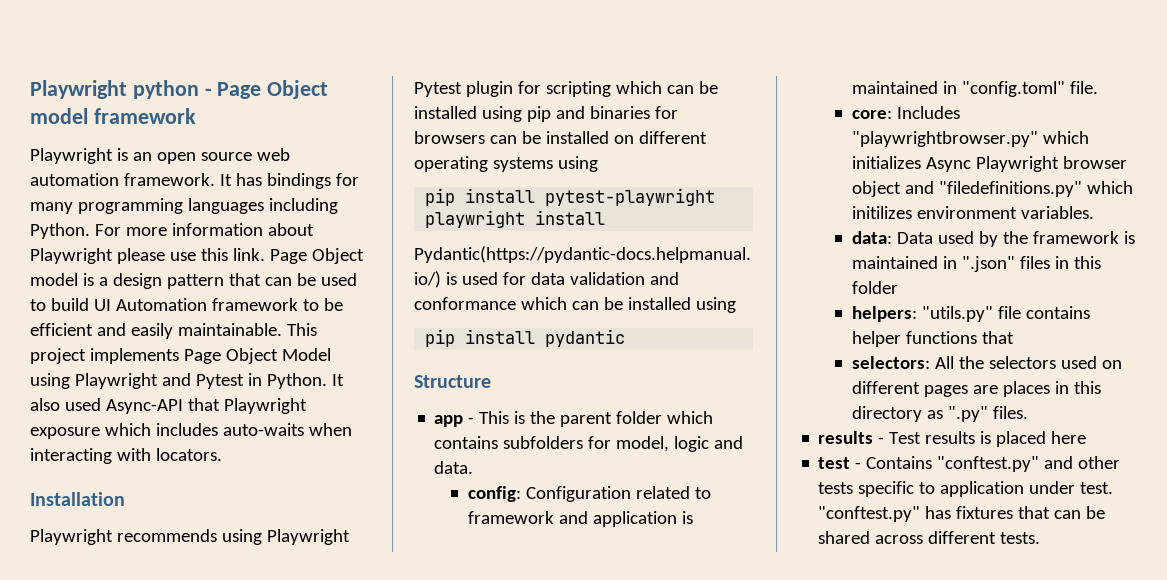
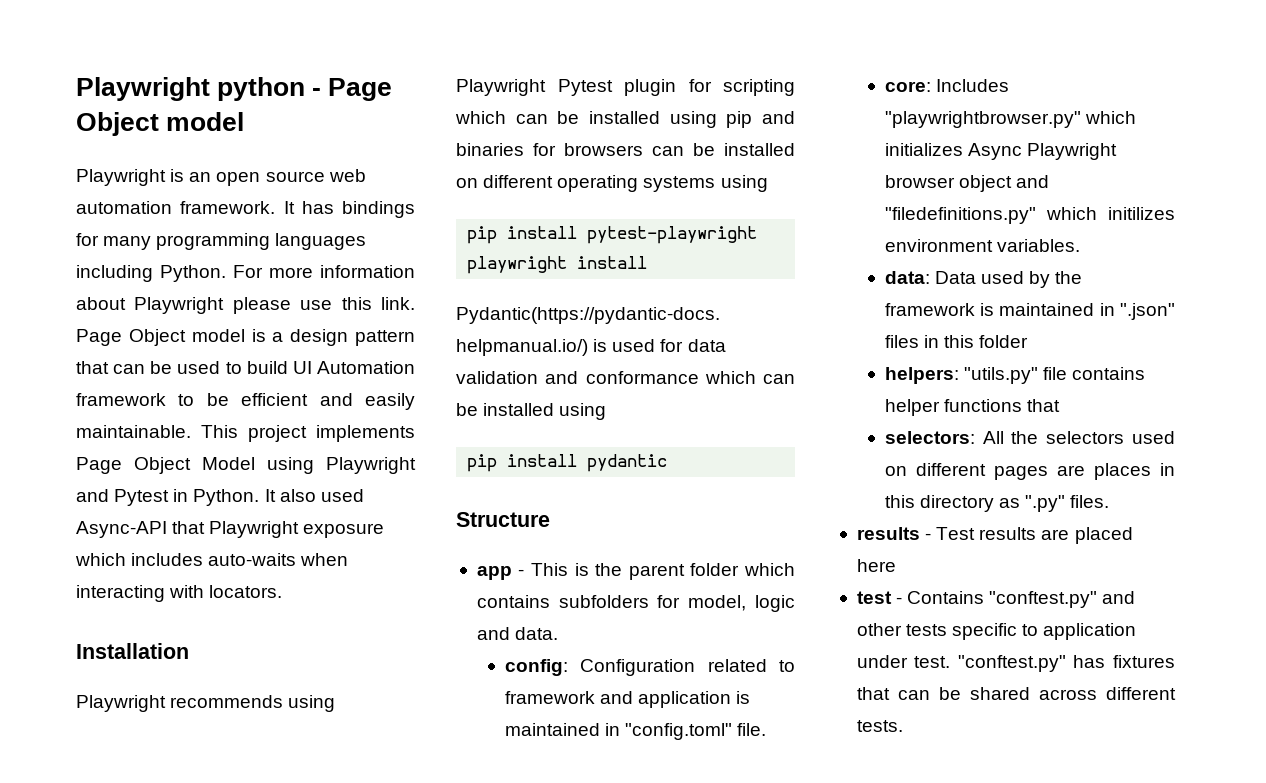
- Playwright python - Page Object model framework
+ Playwright python - Page Object model
- results - Test results is placed here
+ results - Test results are placed here

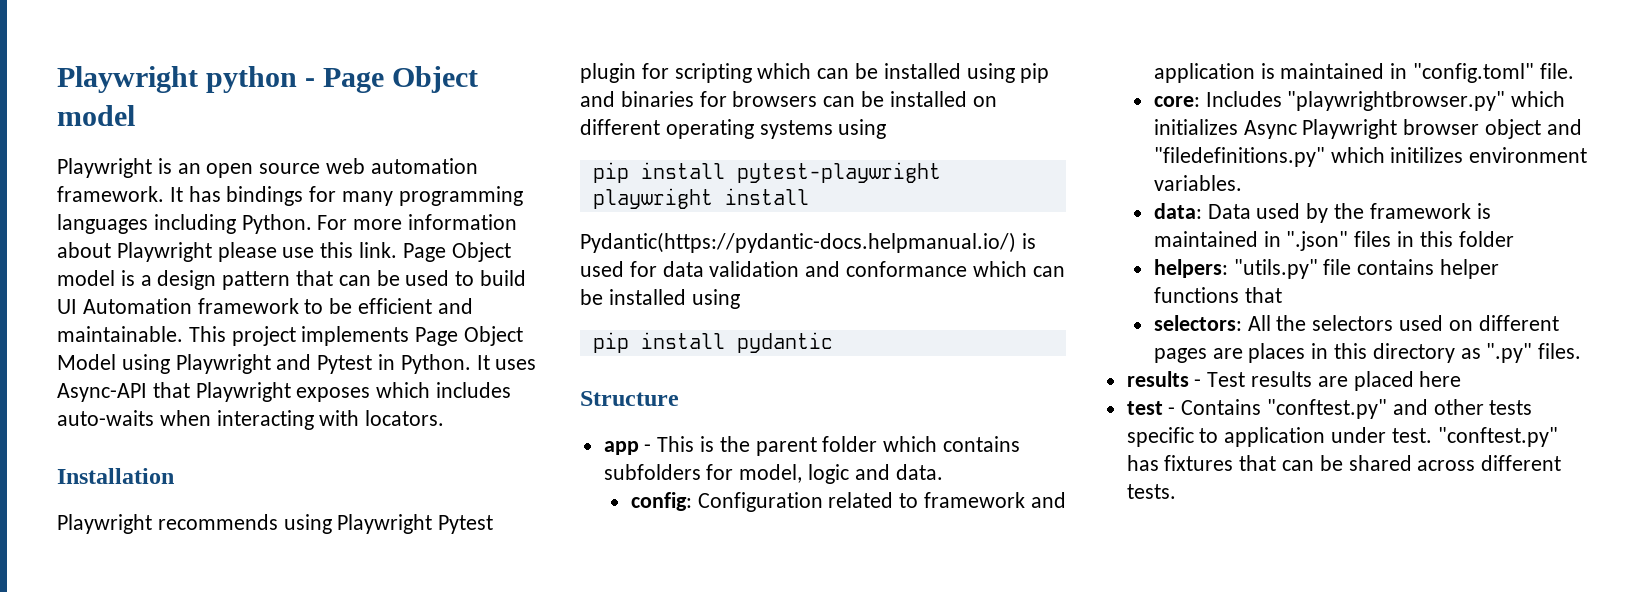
- Page Object model is a design pattern that can be used to build UI Automation framework to be efficient and easily maintainable.
+ Page Object model is a design pattern that can be used to build UI Automation framework to be efficient and maintainable.
- It also used Async-API that Playwright exposure which includes auto-waits when interacting with locators.
+ It uses Async-API that Playwright exposes which includes auto-waits when interacting with locators.

